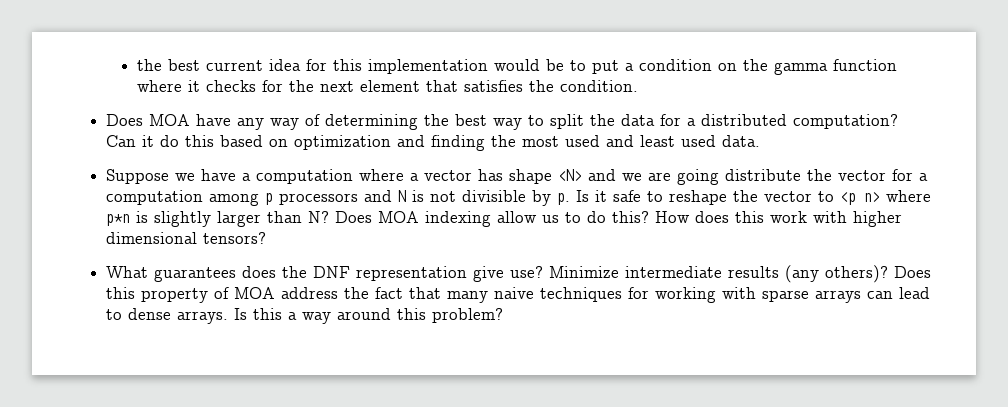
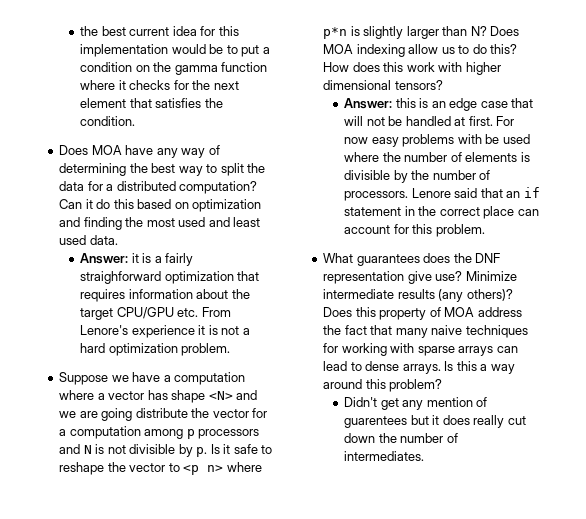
+ Answer: it is a fairly straighforward optimization that requires information about the target CPU/GPU etc. From Lenore's experience it is not a hard optimization problem.
+ Answer: this is an edge case that will not be handled at first. For now easy problems with be used where the number of elements is divisible by the number of processors. Lenore said that an if statement in the correct place can account for this problem.
+ Didn't get any mention of guarentees but it does really cut down the number of intermediates.

